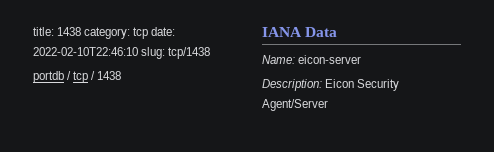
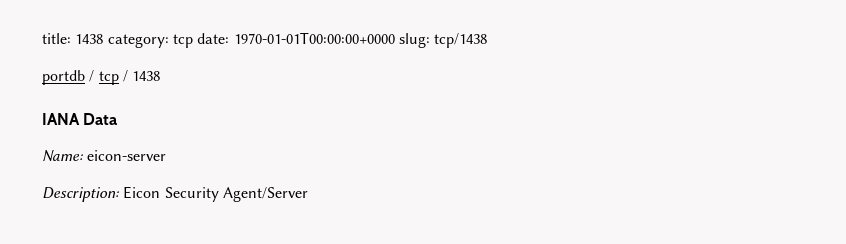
- title: 1438 category: tcp date: 2022-02-10T22:46:10 slug: tcp/1438
+ title: 1438 category: tcp date: 1970-01-01T00:00:00+0000 slug: tcp/1438

